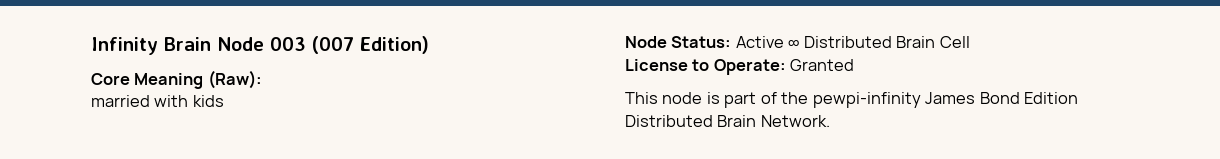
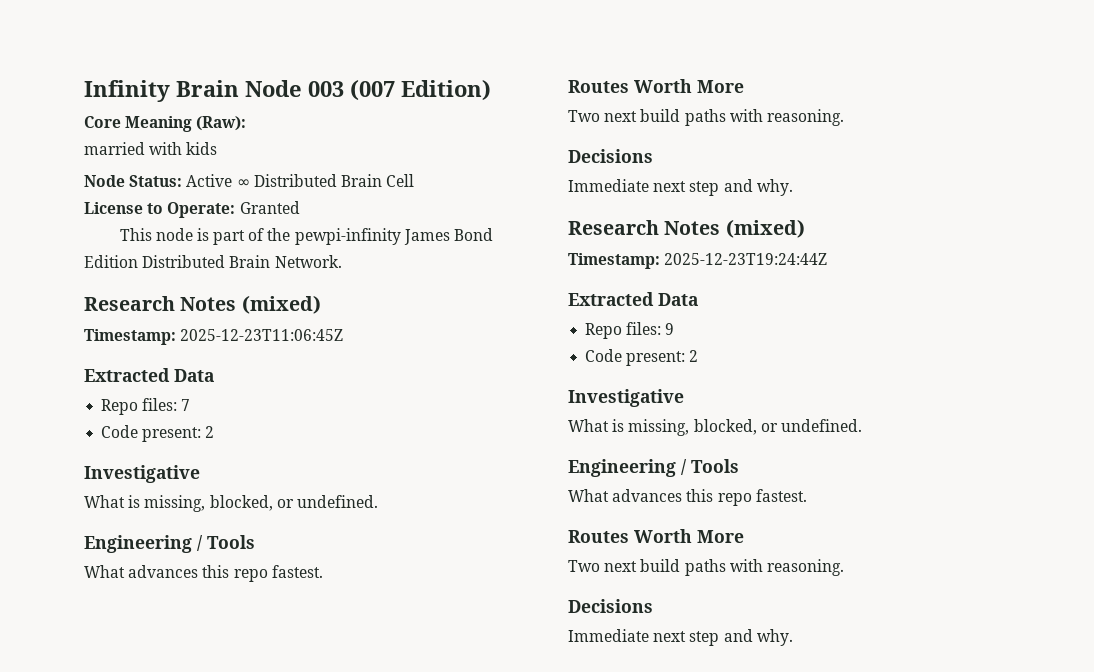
  This node is part of the pewpi-infinity James Bond Edition Distributed Brain Network.
+ Research Notes (mixed)
+ Timestamp: 2025-12-23T11:06:45Z
+ Extracted Data
+ Repo files: 7
+ Code present: 2
+ Investigative
+ What is missing, blocked, or undefined.
+ Engineering / Tools
+ What advances this repo fastest.
+ Routes Worth More
+ Two next build paths with reasoning.
+ Decisions
+ Immediate next step and why.
+ Research Notes (mixed)
+ Timestamp: 2025-12-23T19:24:44Z
+ Extracted Data
+ Repo files: 9
+ Code present: 2
+ Investigative
+ What is missing, blocked, or undefined.
+ Engineering / Tools
+ What advances this repo fastest.
+ Routes Worth More
+ Two next build paths with reasoning.
+ Decisions
+ Immediate next step and why.

